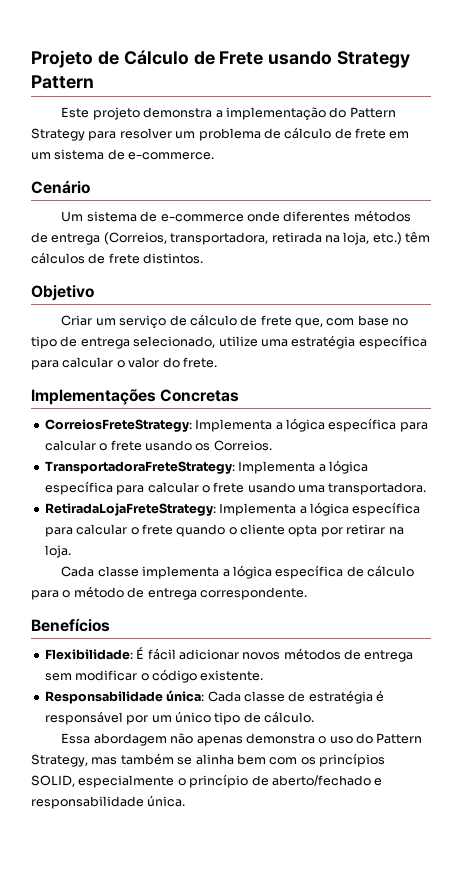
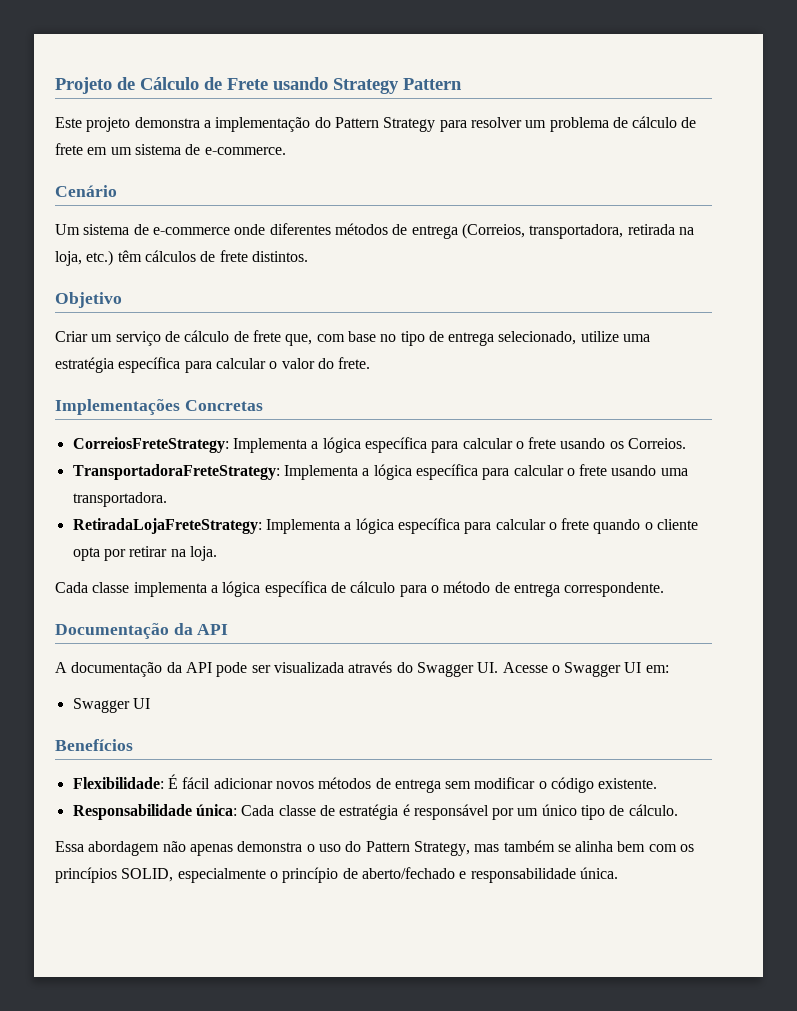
+ Documentação da API
+ A documentação da API pode ser visualizada através do Swagger UI. Acesse o Swagger UI em:
+ Swagger UI

